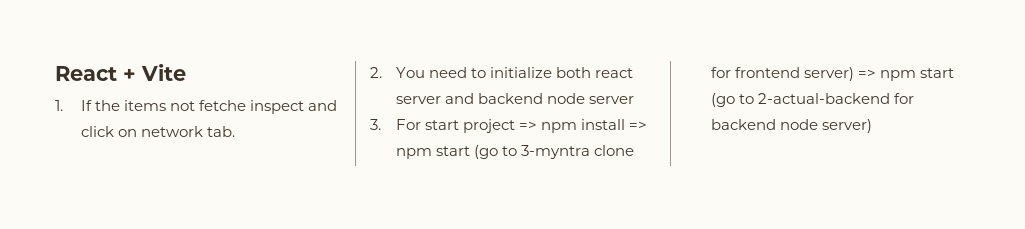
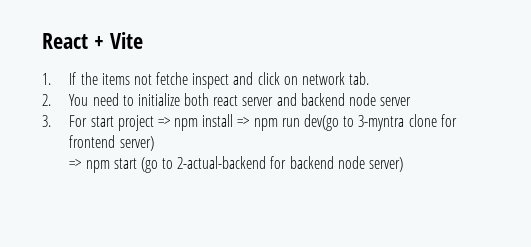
- 3. For start project => npm install => npm start (go to 3-myntra clone for frontend server) => npm start (go to 2-actual-backend for backend node server)
+ 3. For start project => npm install => npm run dev(go to 3-myntra clone for frontend server)
+ => npm start (go to 2-actual-backend for backend node server)

